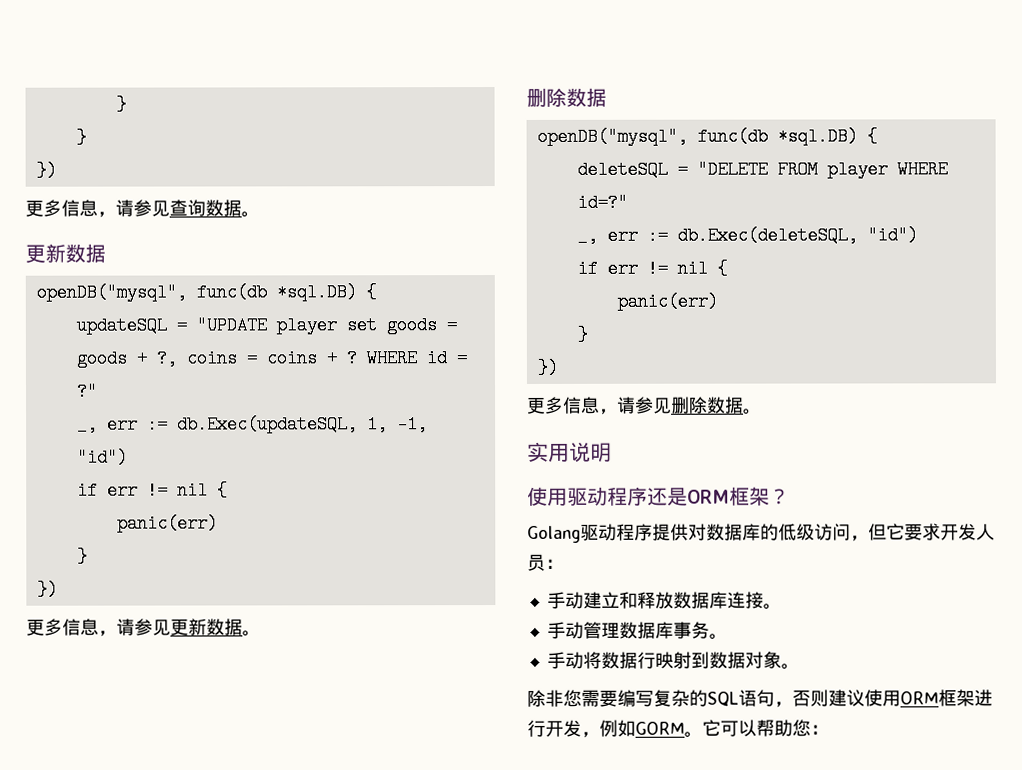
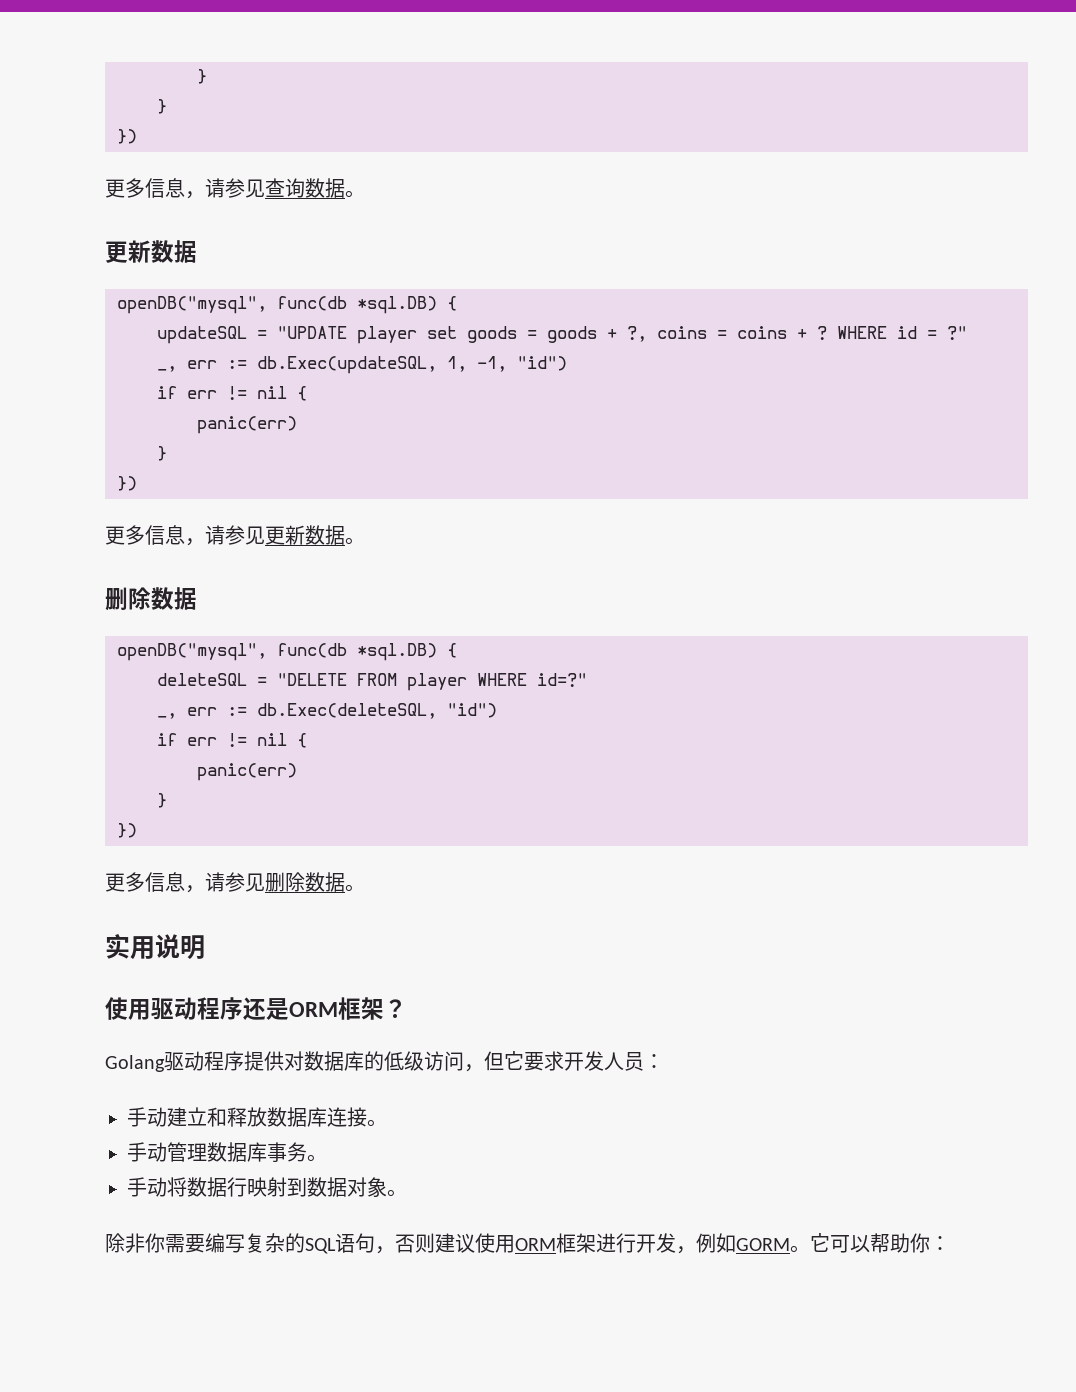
- 除非您需要编写复杂的SQL语句，否则建议使用ORM框架进行开发，例如GORM。
+ 除非你需要编写复杂的SQL语句，否则建议使用ORM框架进行开发，例如GORM。
- 它可以帮助您：
+ 它可以帮助你：

